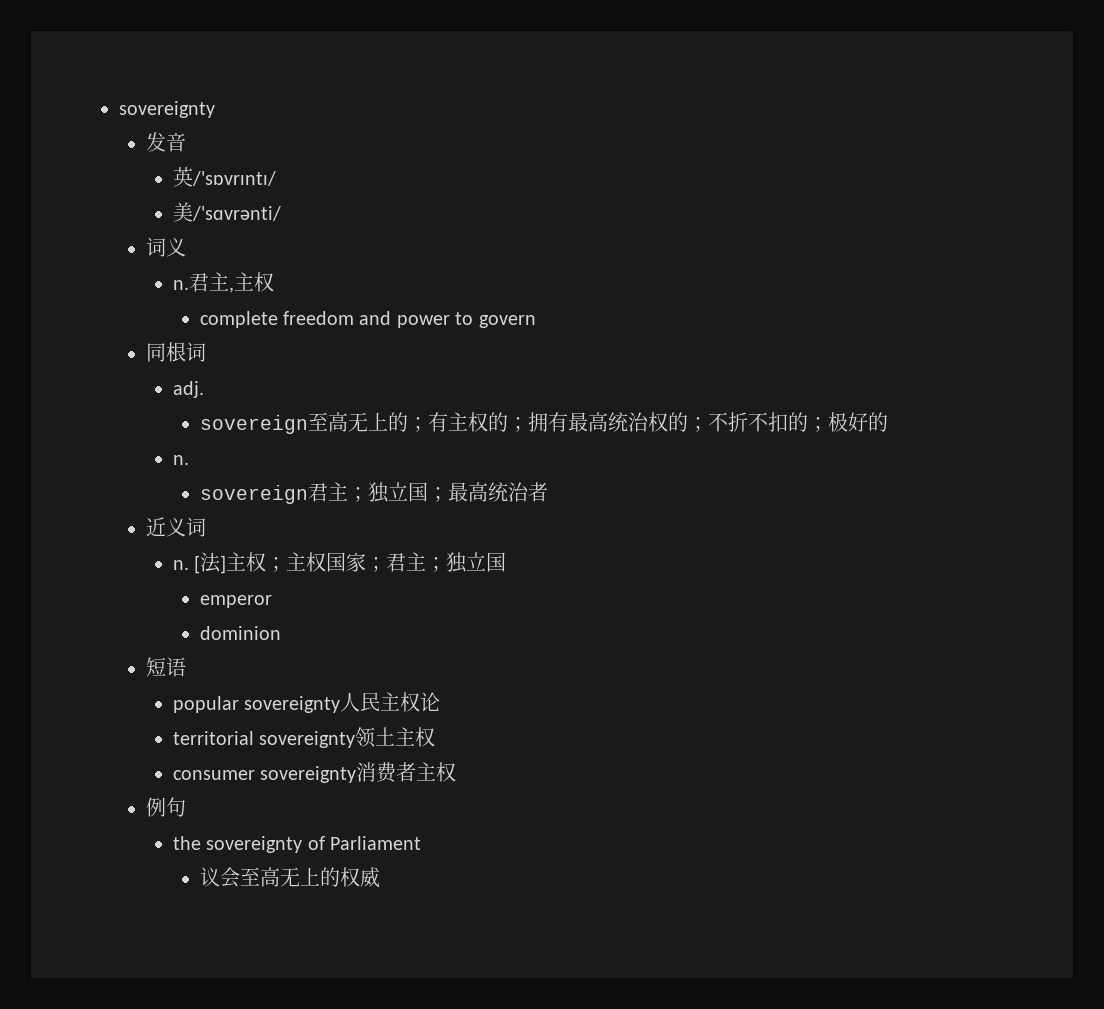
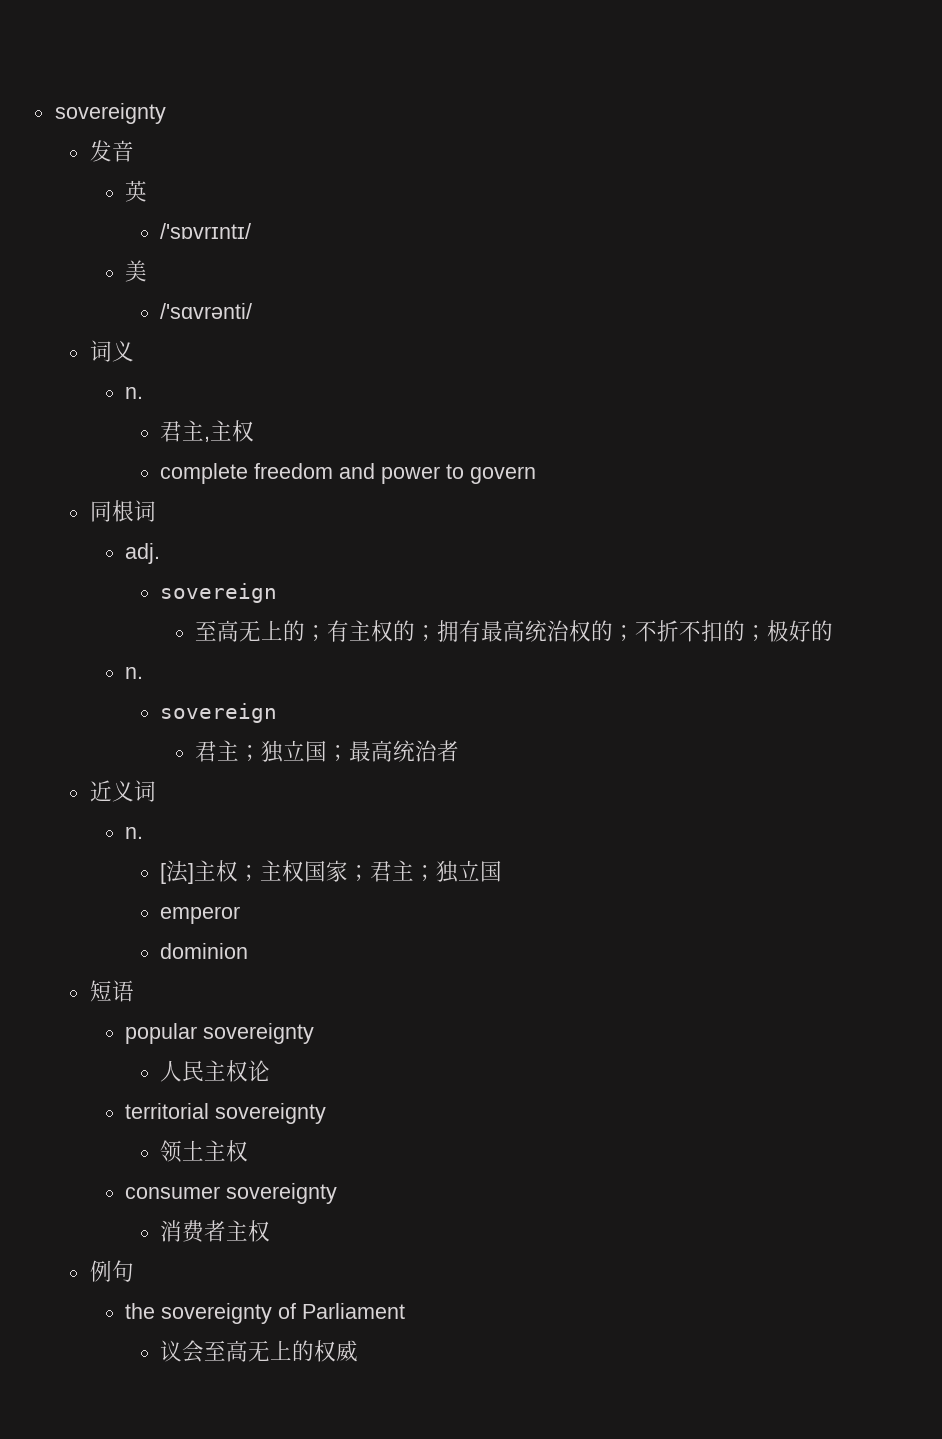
- 英/'sɒvrɪntɪ/
+ 英
+ /'sɒvrɪntɪ/
- 美/'sɑvrənti/
+ 美
+ /'sɑvrənti/
  词义
- n.君主,主权
+ n.
+ 君主,主权
  adj.
- sovereign至高无上的；有主权的；拥有最高统治权的；不折不扣的；极好的
+ sovereign
+ 至高无上的；有主权的；拥有最高统治权的；不折不扣的；极好的
  n.
- sovereign君主；独立国；最高统治者
+ sovereign
+ 君主；独立国；最高统治者
  近义词
- n. [法]主权；主权国家；君主；独立国
+ n.
+ [法]主权；主权国家；君主；独立国
- popular sovereignty人民主权论
+ popular sovereignty
+ 人民主权论
- territorial sovereignty领土主权
+ territorial sovereignty
+ 领土主权
- consumer sovereignty消费者主权
+ consumer sovereignty
+ 消费者主权

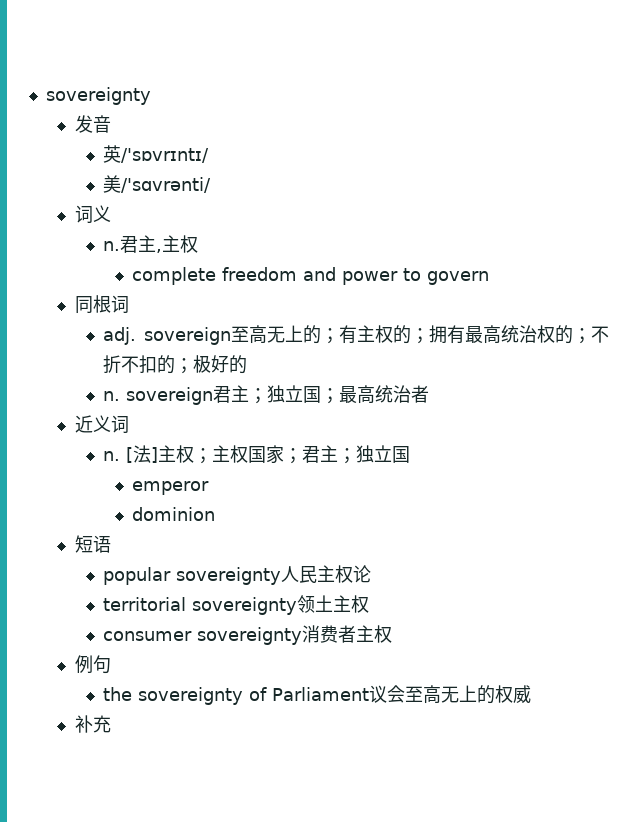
- 英
- /'sɒvrɪntɪ/
+ 英/'sɒvrɪntɪ/
- 美
- /'sɑvrənti/
+ 美/'sɑvrənti/
  词义
- n.
- 君主,主权
+ n.君主,主权
- adj.
- sovereign
- 至高无上的；有主权的；拥有最高统治权的；不折不扣的；极好的
- n.
- sovereign
- 君主；独立国；最高统治者
+ adj. sovereign至高无上的；有主权的；拥有最高统治权的；不折不扣的；极好的
+ n. sovereign君主；独立国；最高统治者
  近义词
- n.
- [法]主权；主权国家；君主；独立国
+ n. [法]主权；主权国家；君主；独立国
- popular sovereignty
- 人民主权论
+ popular sovereignty人民主权论
- territorial sovereignty
- 领土主权
+ territorial sovereignty领土主权
- consumer sovereignty
- 消费者主权
+ consumer sovereignty消费者主权
- the sovereignty of Parliament
- 议会至高无上的权威
+ the sovereignty of Parliament议会至高无上的权威
+ 补充

